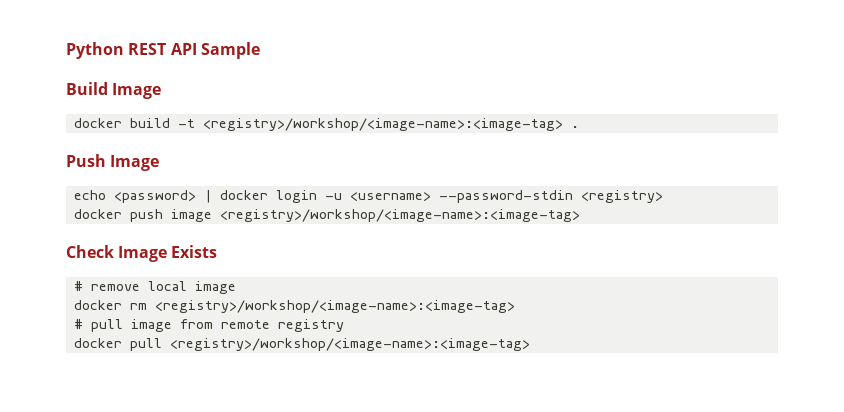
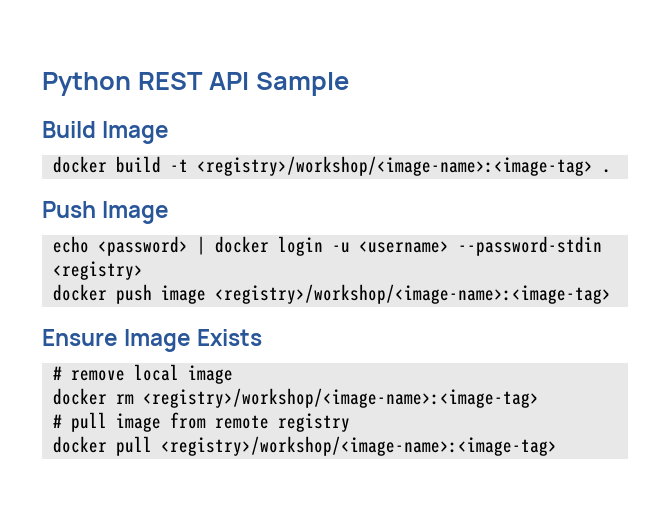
- Check Image Exists
+ Ensure Image Exists

